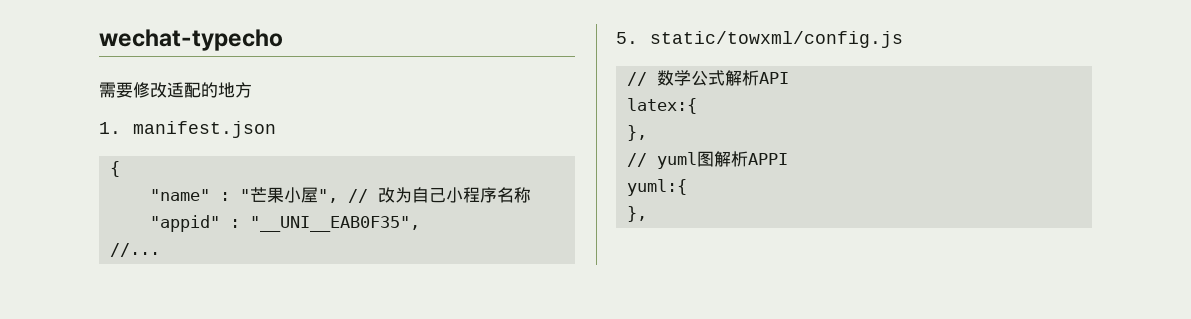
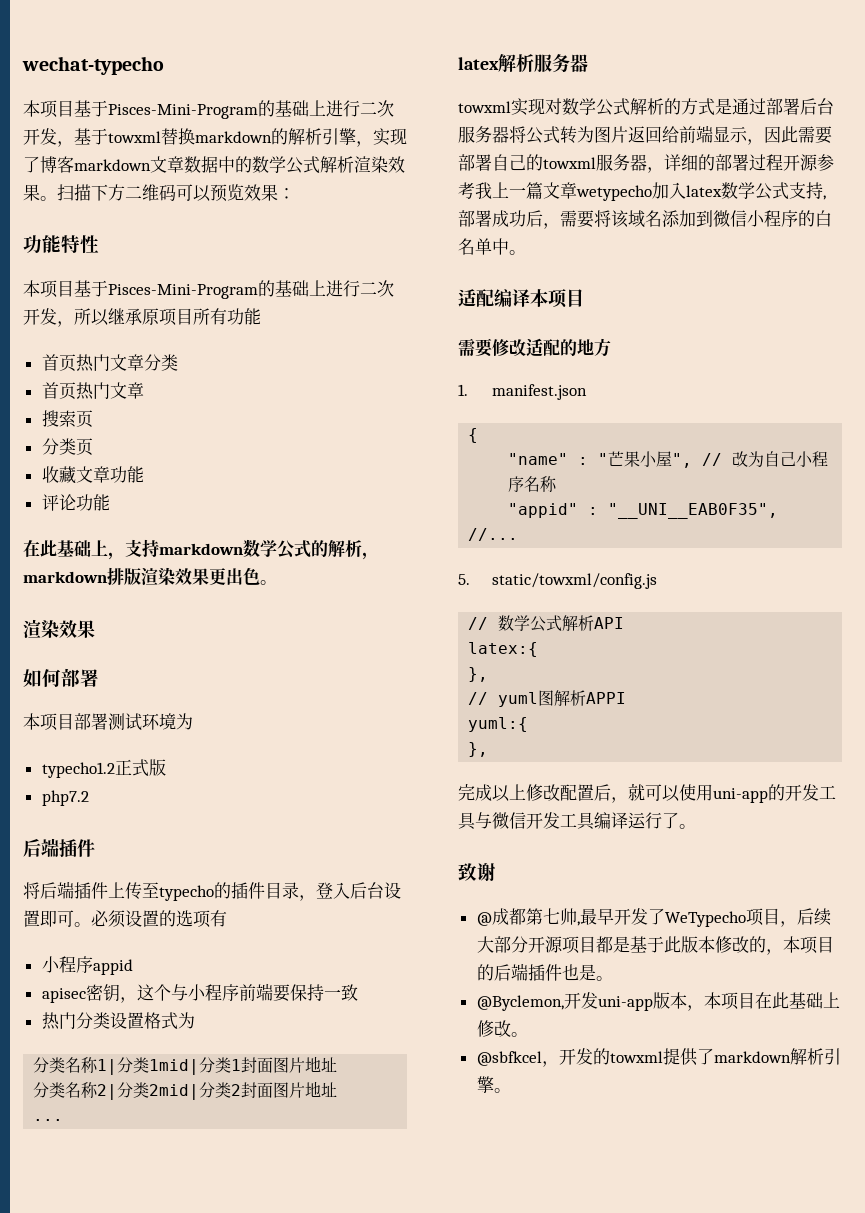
+ 本项目基于Pisces-Mini-Program的基础上进行二次开发，基于towxml替换markdown的解析引擎，实现了博客markdown文章数据中的数学公式解析渲染效果。扫描下方二维码可以预览效果：
+ 功能特性
+ 本项目基于Pisces-Mini-Program的基础上进行二次开发，所以继承原项目所有功能
+ 首页热门文章分类
+ 首页热门文章
+ 搜索页
+ 分类页
+ 收藏文章功能
+ 评论功能
+ 在此基础上，支持markdown数学公式的解析，markdown排版渲染效果更出色。
+ 渲染效果
+ 如何部署
+ 本项目部署测试环境为
+ typecho1.2正式版
+ php7.2
+ 后端插件
+ 将后端插件上传至typecho的插件目录，登入后台设置即可。必须设置的选项有
+ 小程序appid
+ apisec密钥，这个与小程序前端要保持一致
+ 热门分类设置格式为
+ 分类名称1|分类1mid|分类1封面图片地址
+ 分类名称2|分类2mid|分类2封面图片地址
+ ...
+ latex解析服务器
+ towxml实现对数学公式解析的方式是通过部署后台服务器将公式转为图片返回给前端显示，因此需要部署自己的towxml服务器，详细的部署过程开源参考我上一篇文章wetypecho加入latex数学公式支持,部署成功后，需要将该域名添加到微信小程序的白名单中。
+ 适配编译本项目
+ 完成以上修改配置后，就可以使用uni-app的开发工具与微信开发工具编译运行了。
+ 致谢
+ @成都第七帅,最早开发了WeTypecho项目，后续大部分开源项目都是基于此版本修改的，本项目的后端插件也是。
+ @Byclemon,开发uni-app版本，本项目在此基础上修改。
+ @sbfkcel，开发的towxml提供了markdown解析引擎。

